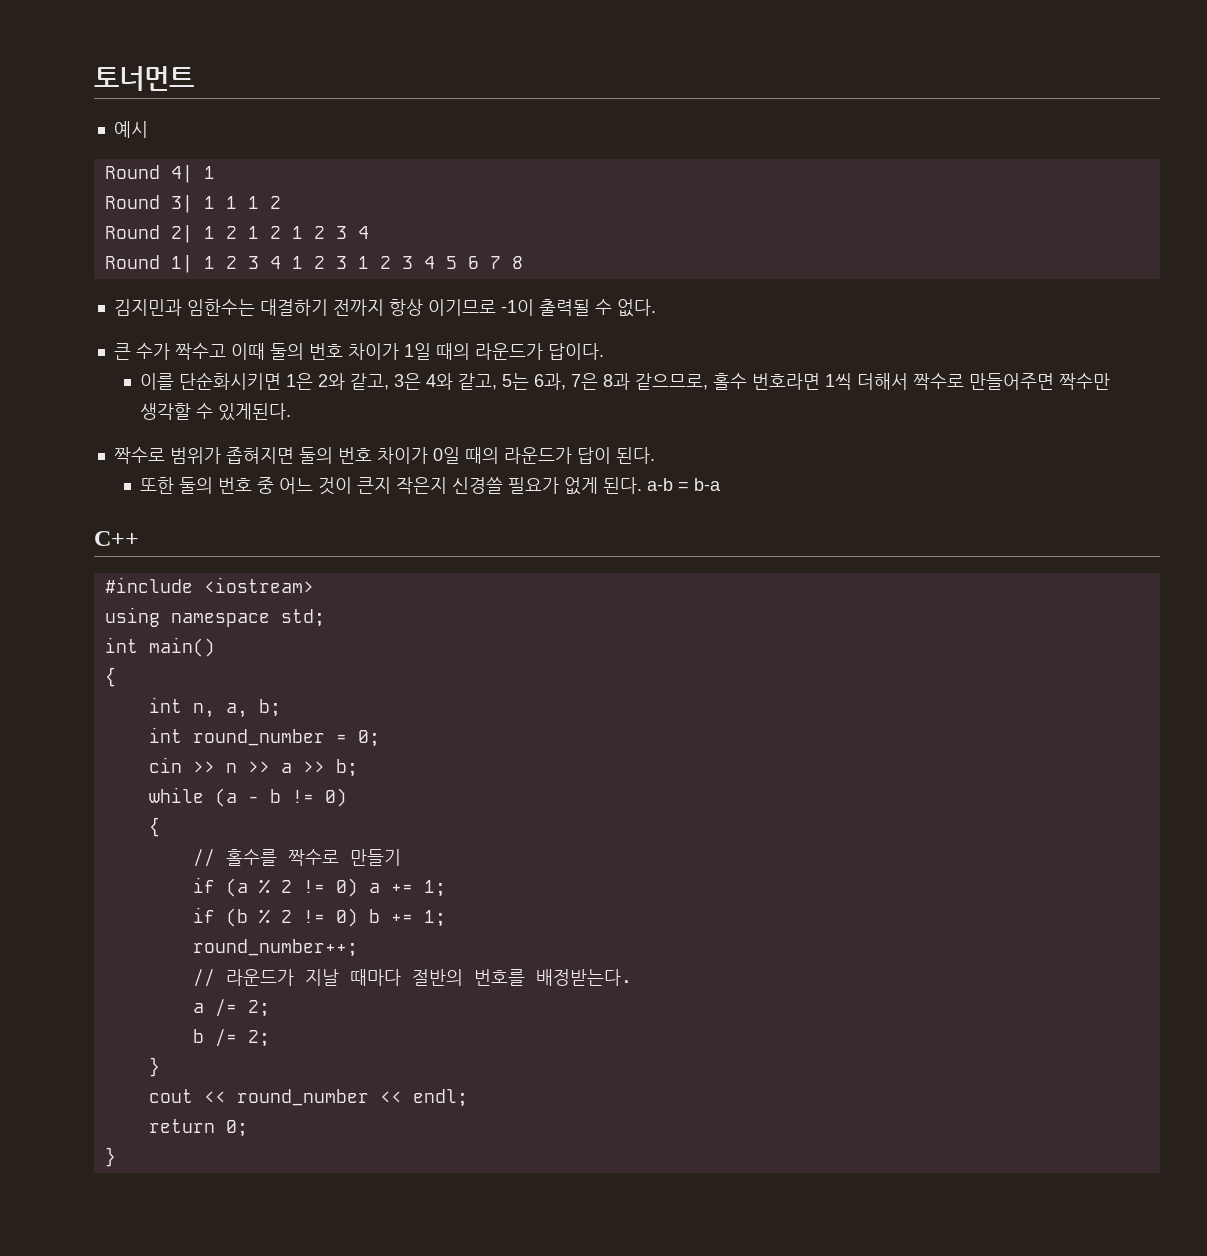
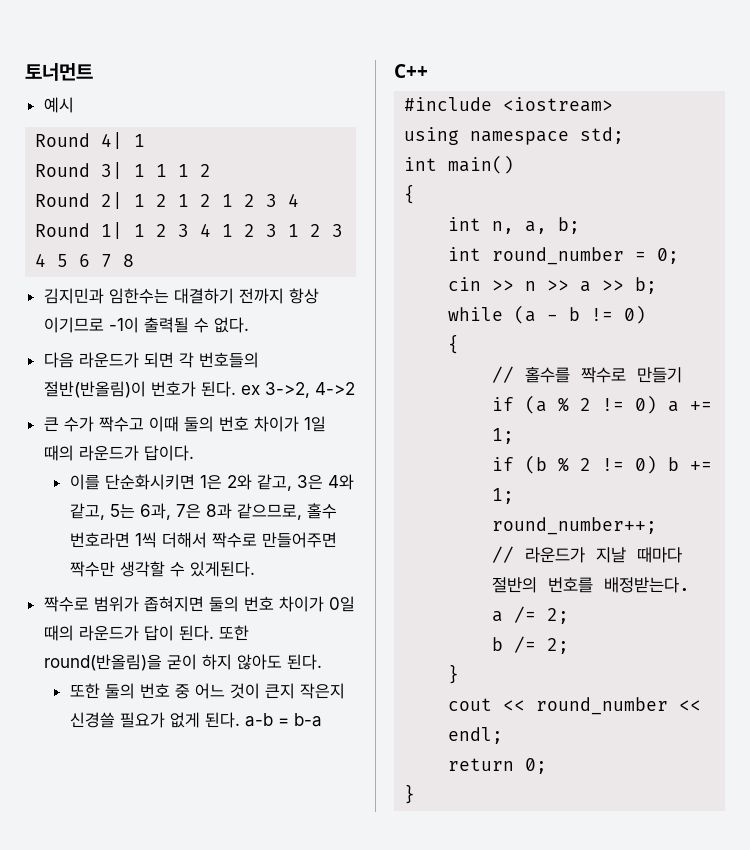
+ 다음 라운드가 되면 각 번호들의 절반(반올림)이 번호가 된다. ex 3->2, 4->2
+ 또한 round(반올림)을 굳이 하지 않아도 된다.

